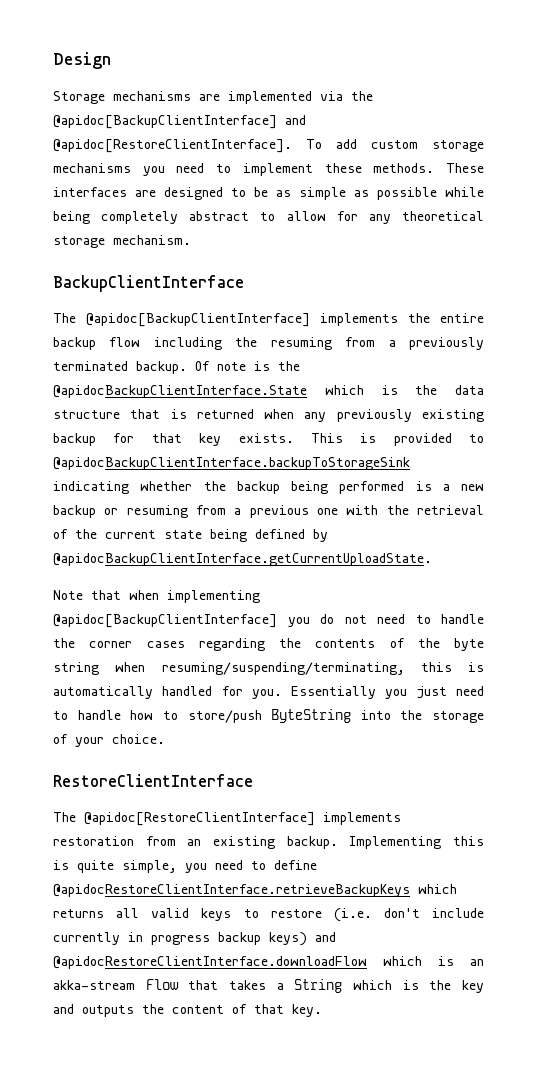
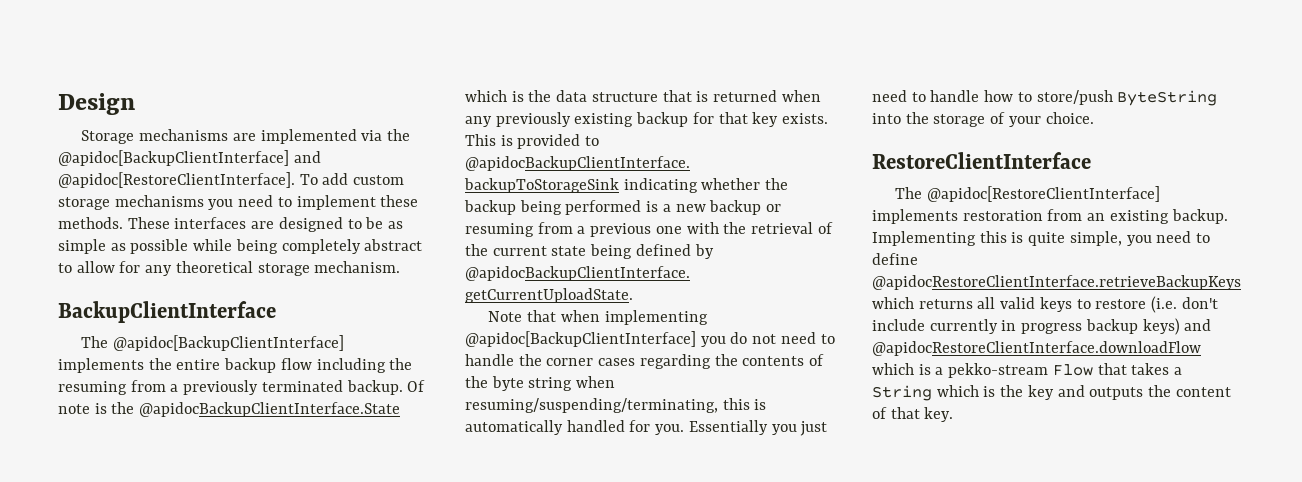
- Implementing this is quite simple, you need to define @apidocRestoreClientInterface.retrieveBackupKeys which returns all valid keys to restore (i.e. don't include currently in progress backup keys) and @apidocRestoreClientInterface.downloadFlow which is an akka-stream Flow that takes a String which is the key and outputs the content of that key.
+ Implementing this is quite simple, you need to define @apidocRestoreClientInterface.retrieveBackupKeys which returns all valid keys to restore (i.e. don't include currently in progress backup keys) and @apidocRestoreClientInterface.downloadFlow which is a pekko-stream Flow that takes a String which is the key and outputs the content of that key.

